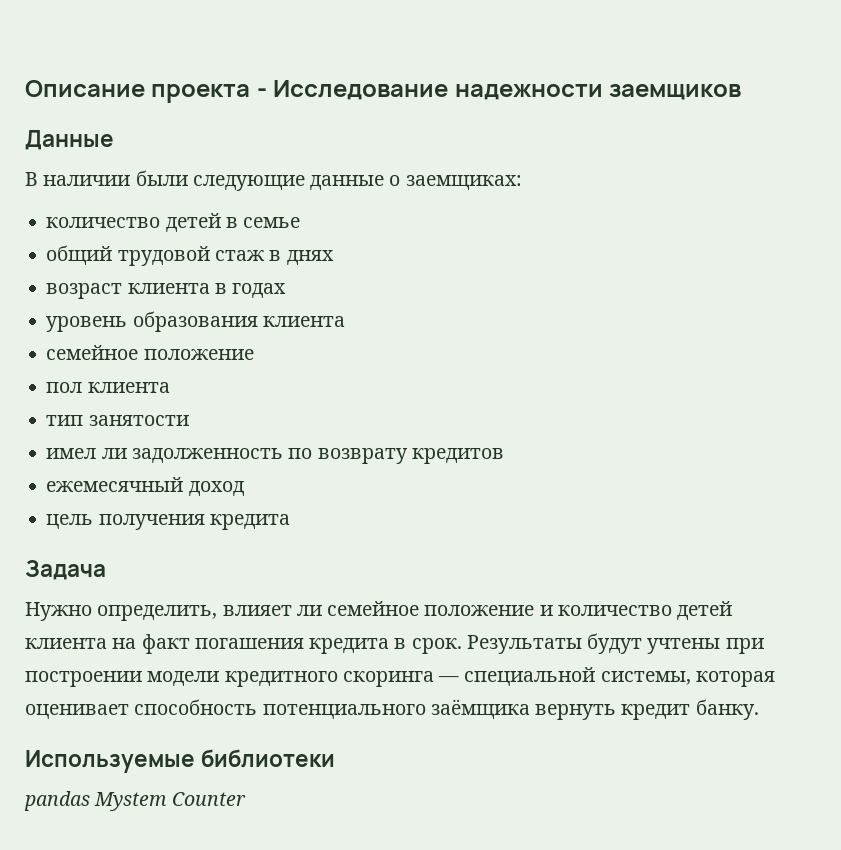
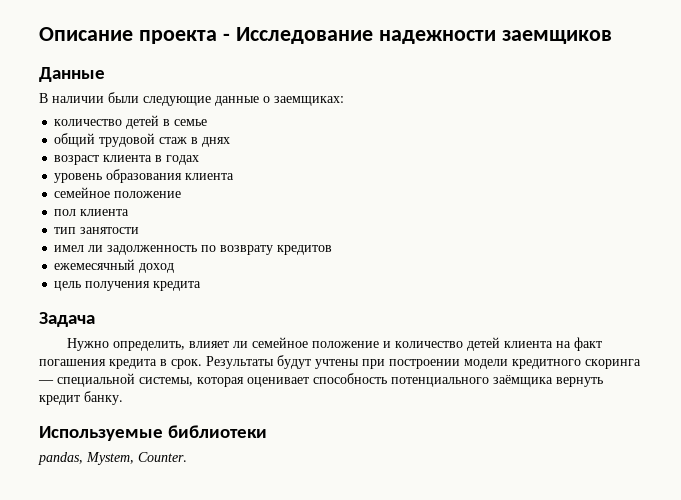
- pandas Mystem Counter
+ pandas, Mystem, Counter.

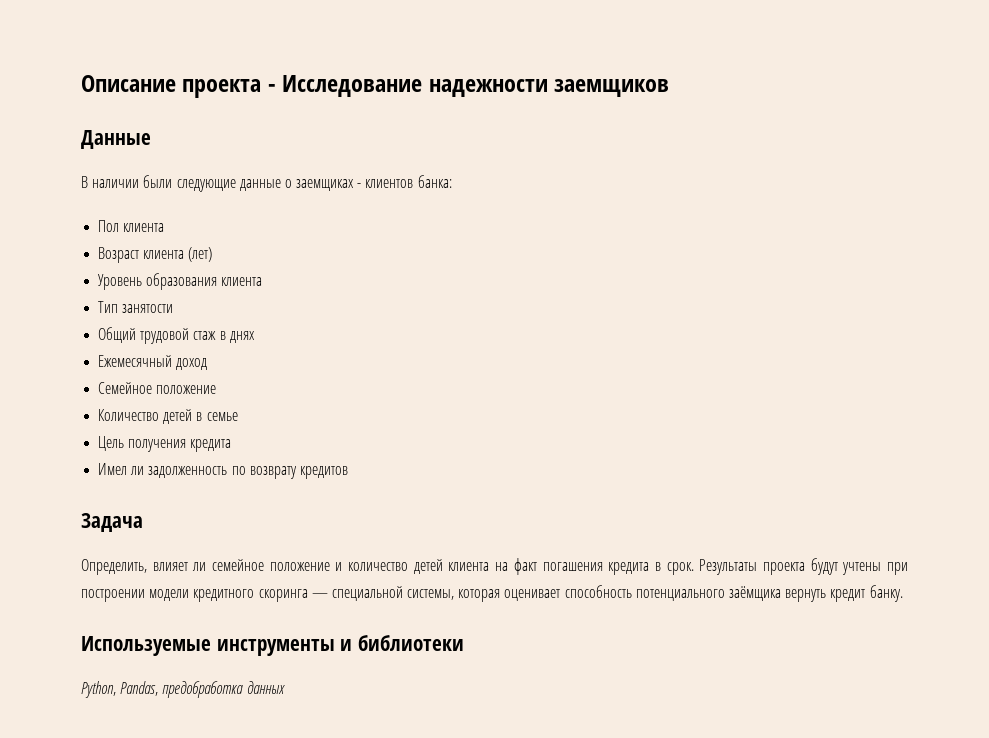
- В наличии были следующие данные о заемщиках:
- количество детей в семье
- общий трудовой стаж в днях
- возраст клиента в годах
- уровень образования клиента
- семейное положение
- пол клиента
- тип занятости
- имел ли задолженность по возврату кредитов
+ В наличии были следующие данные о заемщиках - клиентов банка:
+ Пол клиента
+ Возраст клиента (лет)
+ Уровень образования клиента
+ Тип занятости
+ Общий трудовой стаж в днях
+ Ежемесячный доход
+ Семейное положение
+ Количество детей в семье
+ Цель получения кредита
+ Имел ли задолженность по возврату кредитов
- ежемесячный доход
- цель получения кредита
- Нужно определить, влияет ли семейное положение и количество детей клиента на факт погашения кредита в срок.
+ Определить, влияет ли семейное положение и количество детей клиента на факт погашения кредита в срок.
- Результаты будут учтены при построении модели кредитного скоринга — специальной системы, которая оценивает способность потенциального заёмщика вернуть кредит банку.
+ Результаты проекта будут учтены при построении модели кредитного скоринга — специальной системы, которая оценивает способность потенциального заёмщика вернуть кредит банку.
- Используемые библиотеки
+ Используемые инструменты и библиотеки
- pandas, Mystem, Counter.
+ Python, Pandas, предобработка данных

